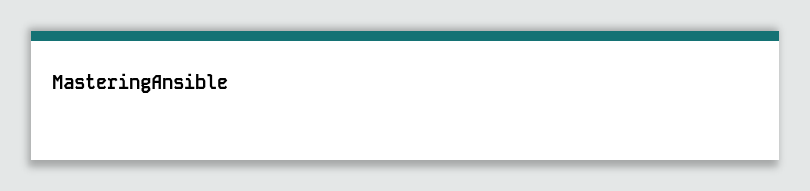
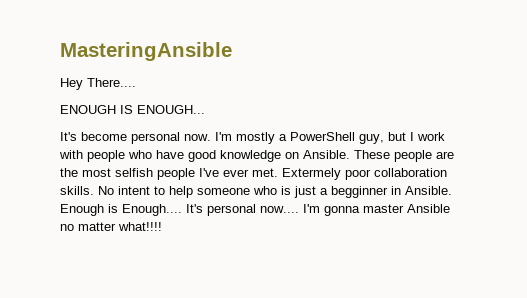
+ Hey There....
+ ENOUGH IS ENOUGH...
+ It's become personal now. I'm mostly a PowerShell guy, but I work with people who have good knowledge on Ansible. These people are the most selfish people I've ever met. Extermely poor collaboration skills. No intent to help someone who is just a begginner in Ansible. Enough is Enough.... It's personal now.... I'm gonna master Ansible no matter what!!!!

